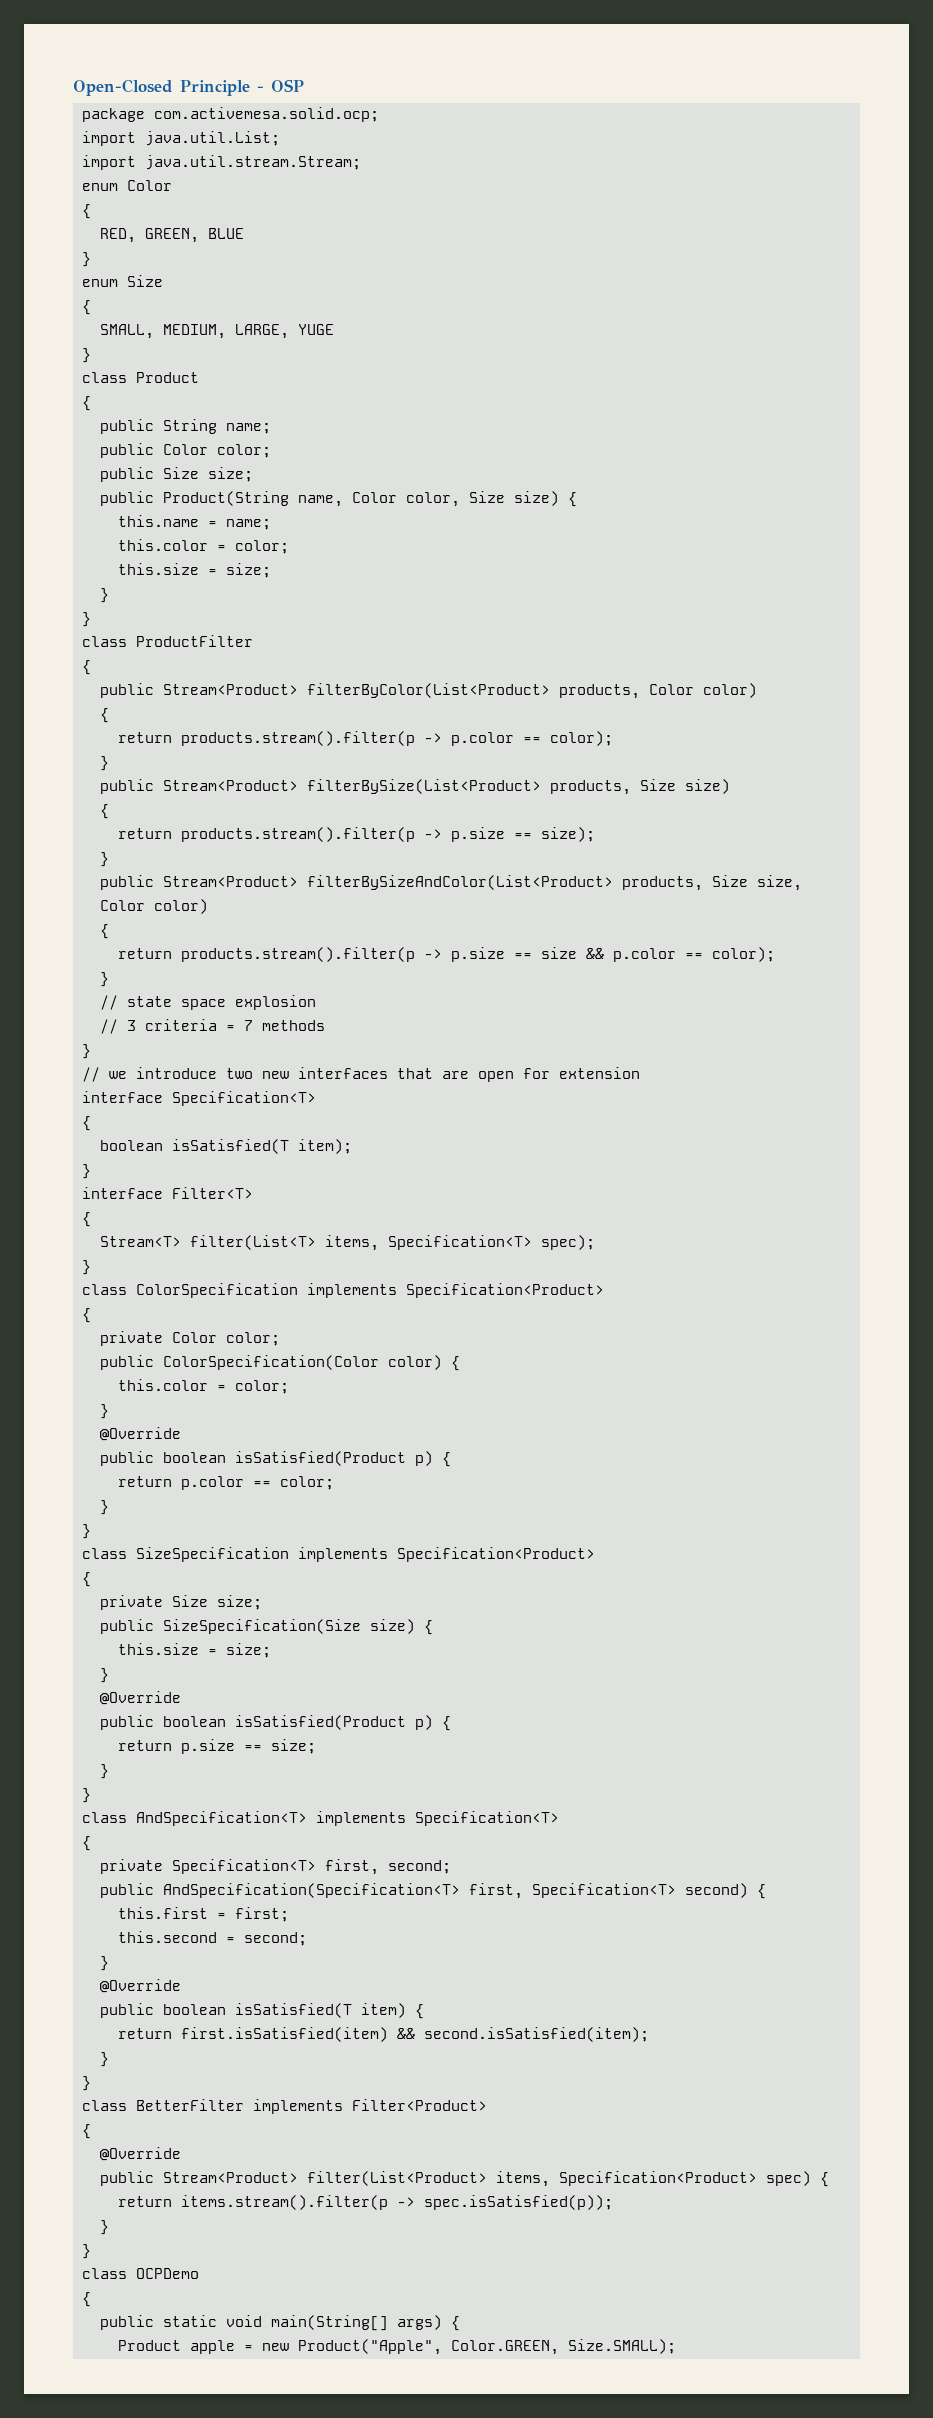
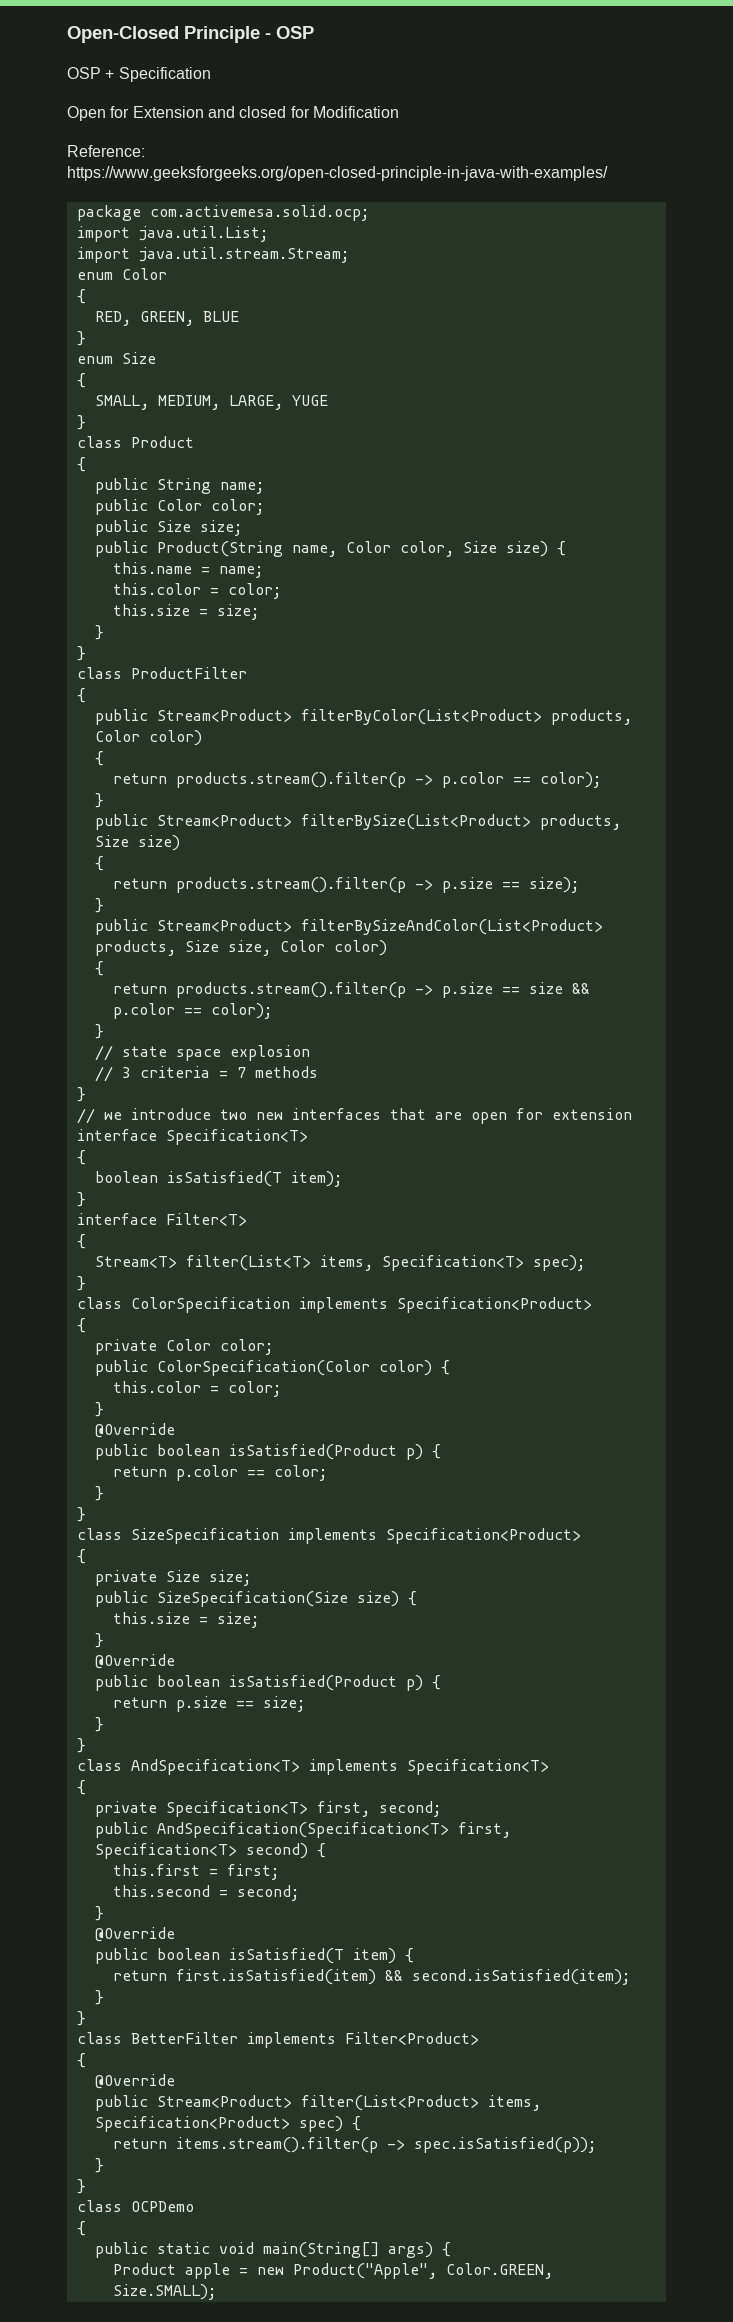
+ OSP + Specification
+ Open for Extension and closed for Modification
+ Reference: https://www.geeksforgeeks.org/open-closed-principle-in-java-with-examples/

